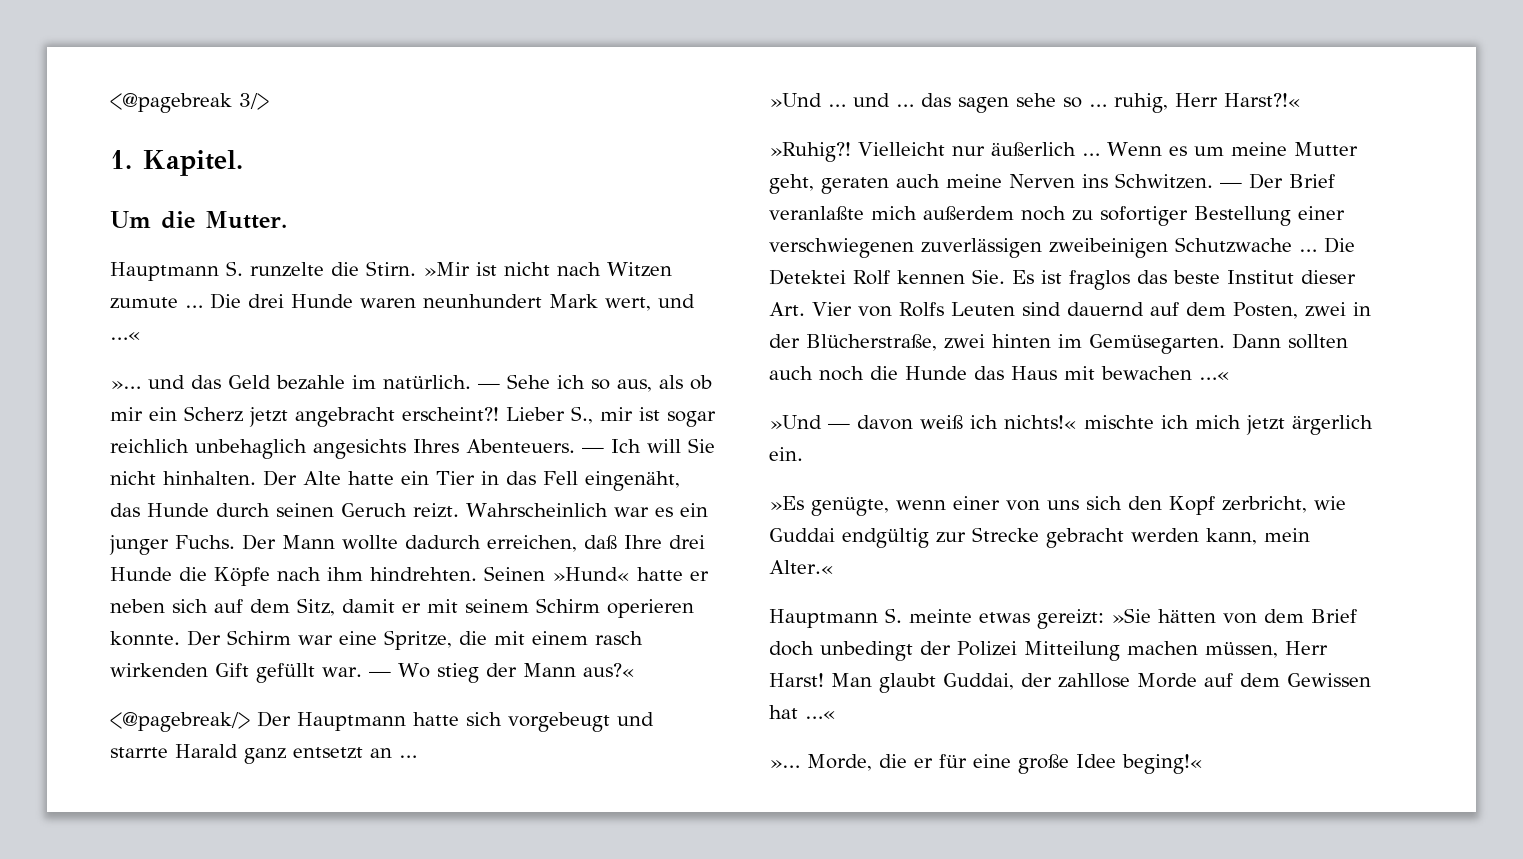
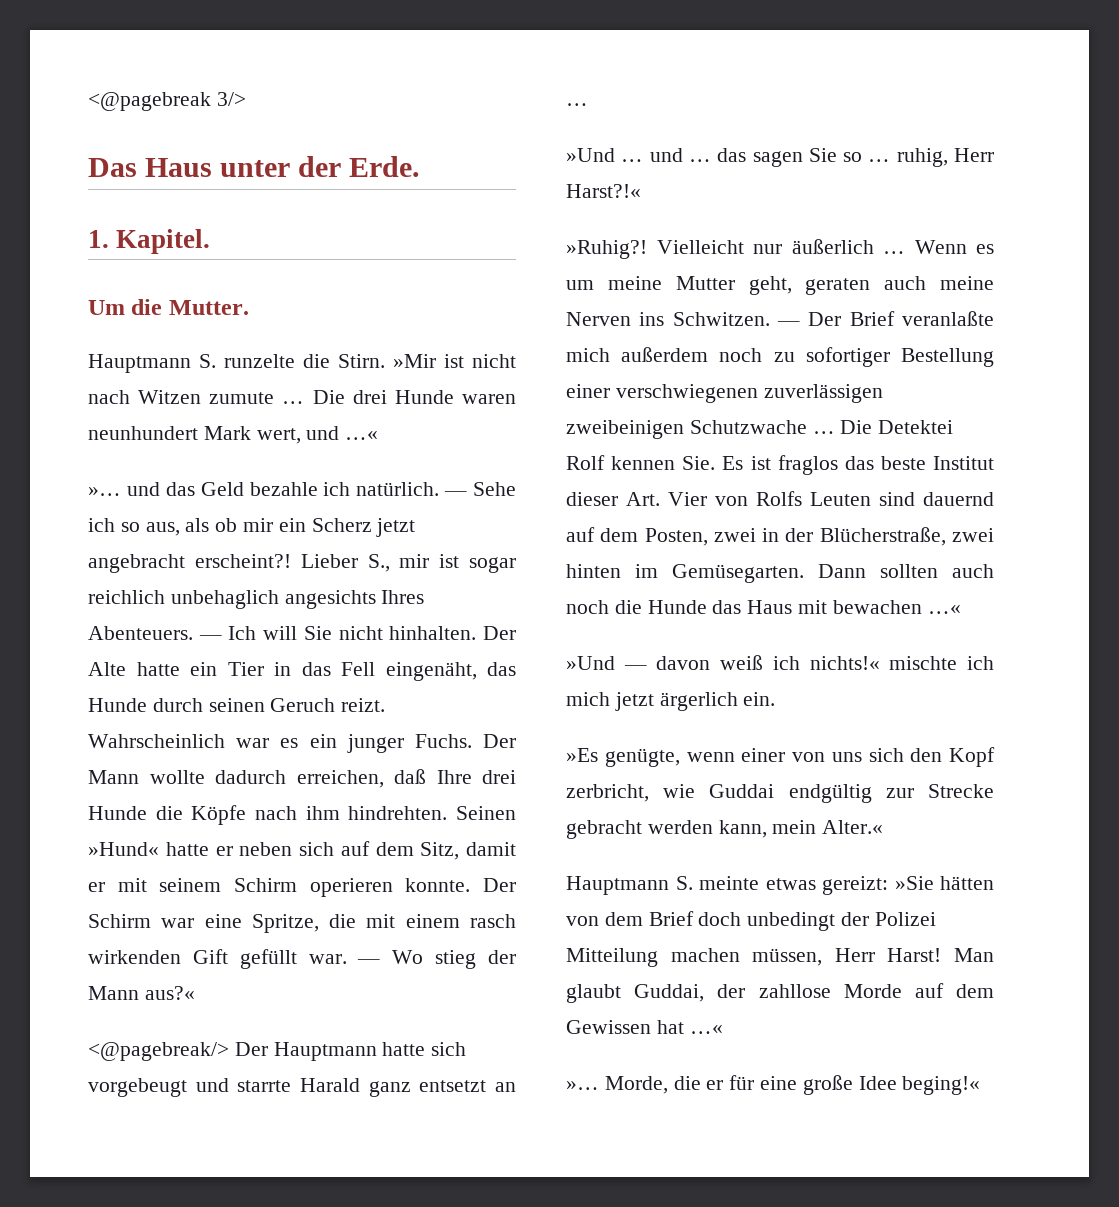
+ Das Haus unter der Erde.
- »… und das Geld bezahle im natürlich.
+ »… und das Geld bezahle ich natürlich.
- »Und … und … das sagen sehe so … ruhig, Herr Harst?!«
+ »Und … und … das sagen Sie so … ruhig, Herr Harst?!«

